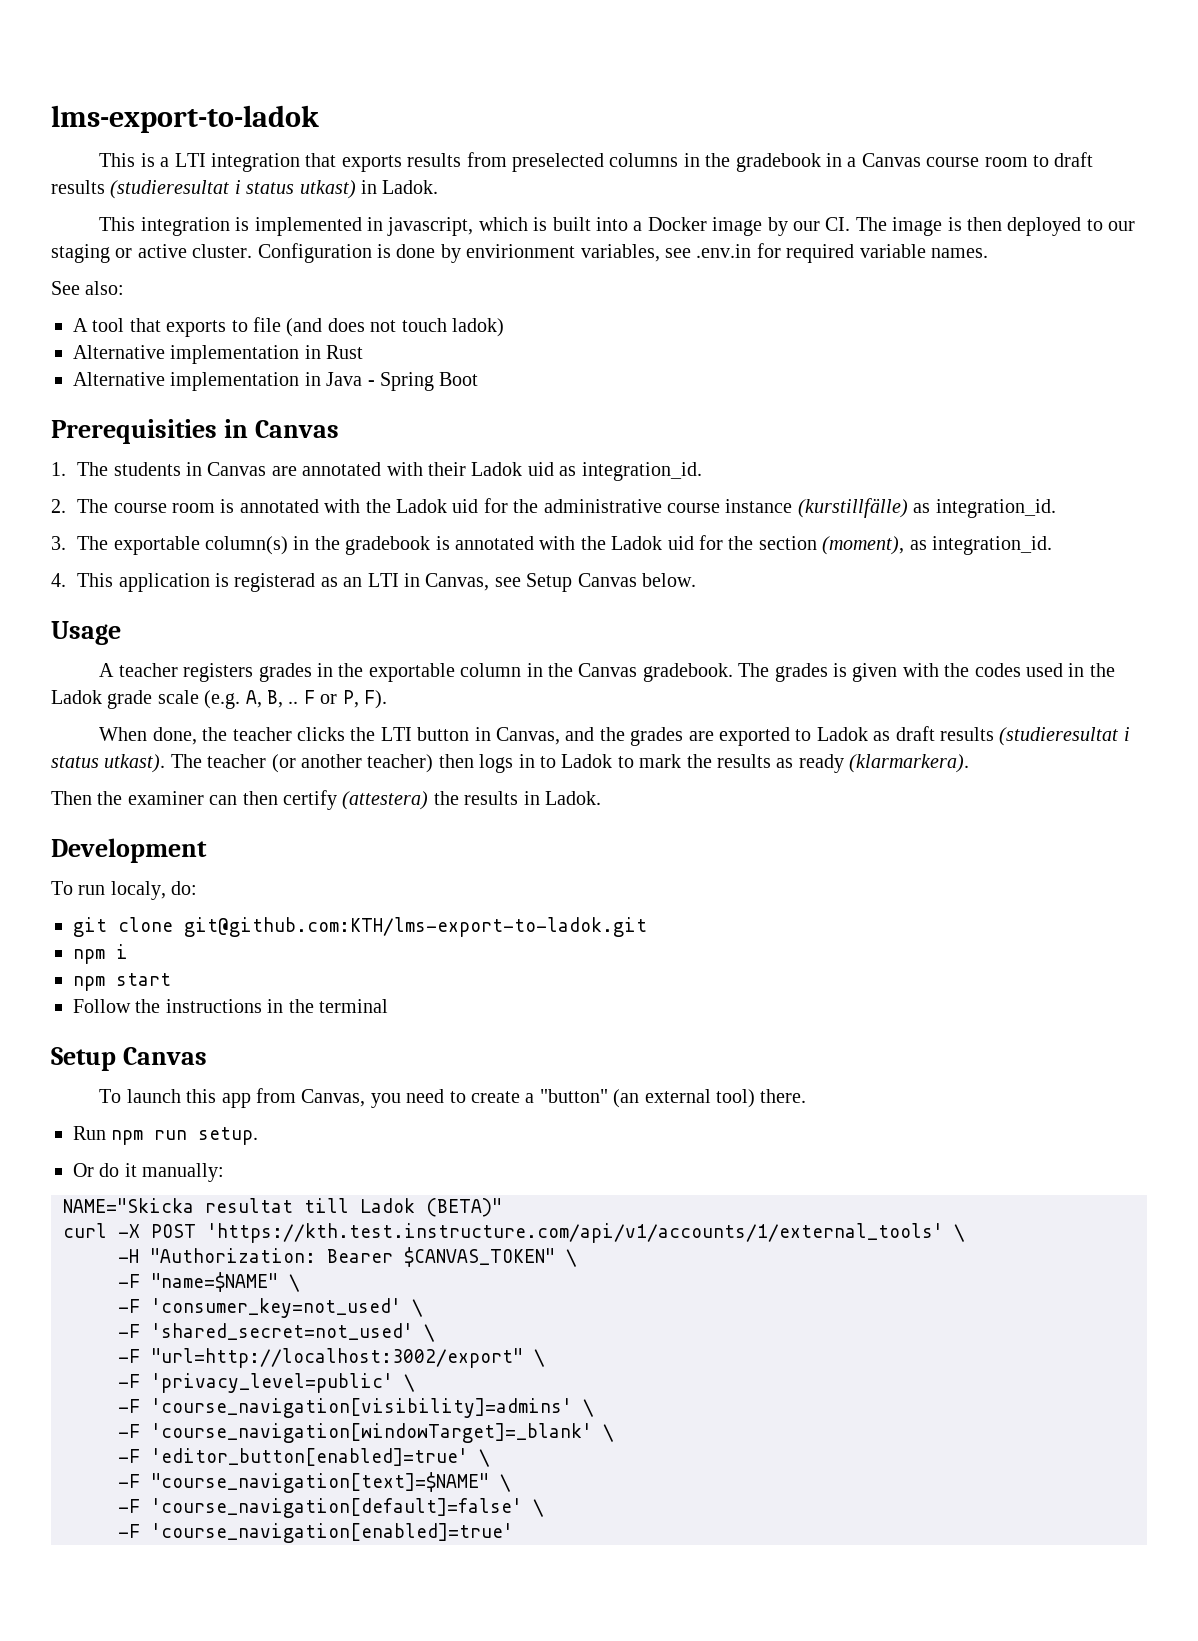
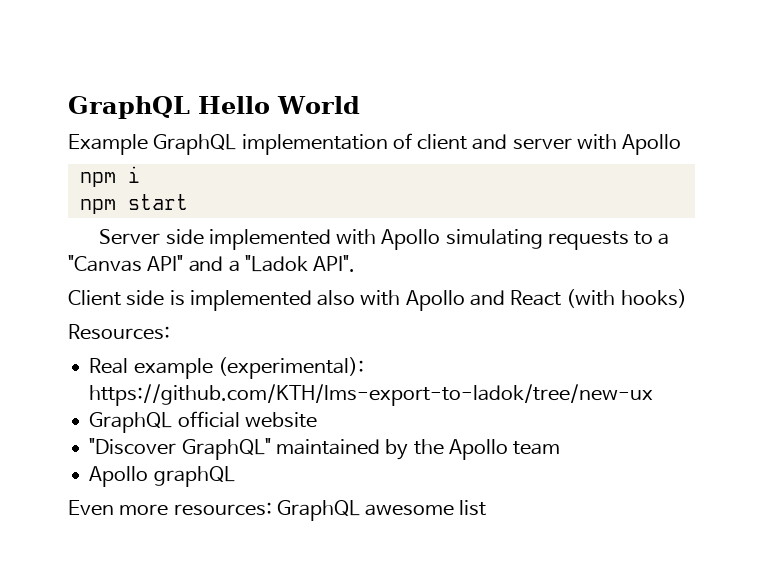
- lms-export-to-ladok
- This is a LTI integration that exports results from preselected columns in the gradebook in a Canvas course room to draft results (studieresultat i status utkast) in Ladok.
- This integration is implemented in javascript, which is built into a Docker image by our CI. The image is then deployed to our staging or active cluster. Configuration is done by envirionment variables, see .env.in for required variable names.
- See also:
- A tool that exports to file (and does not touch ladok)
- Alternative implementation in Rust
- Alternative implementation in Java - Spring Boot
- Prerequisities in Canvas
- 1. The students in Canvas are annotated with their Ladok uid as integration_id.
- 2. The course room is annotated with the Ladok uid for the administrative course instance (kurstillfälle) as integration_id.
- 3. The exportable column(s) in the gradebook is annotated with the Ladok uid for the section (moment), as integration_id.
- 4. This application is registerad as an LTI in Canvas, see Setup Canvas below.
- Usage
- A teacher registers grades in the exportable column in the Canvas gradebook. The grades is given with the codes used in the Ladok grade scale (e.g. A, B, .. F or P, F).
- When done, the teacher clicks the LTI button in Canvas, and the grades are exported to Ladok as draft results (studieresultat i status utkast). The teacher (or another teacher) then logs in to Ladok to mark the results as ready (klarmarkera).
- Then the examiner can then certify (attestera) the results in Ladok.
- Development
- To run localy, do:
- git clone git@github.com:KTH/lms-export-to-ladok.git
+ GraphQL Hello World
+ Example GraphQL implementation of client and server with Apollo
  npm i
  npm start
- Follow the instructions in the terminal
- Setup Canvas
- To launch this app from Canvas, you need to create a "button" (an external tool) there.
- Run npm run setup.
- Or do it manually:
- NAME="Skicka resultat till Ladok (BETA)"
- curl -X POST 'https://kth.test.instructure.com/api/v1/accounts/1/external_tools' \
- -H "Authorization: Bearer $CANVAS_TOKEN" \
- -F "name=$NAME" \
- -F 'consumer_key=not_used' \
- -F 'shared_secret=not_used' \
- -F "url=http://localhost:3002/export" \
- -F 'privacy_level=public' \
- -F 'course_navigation[visibility]=admins' \
- -F 'course_navigation[windowTarget]=_blank' \
- -F 'editor_button[enabled]=true' \
- -F "course_navigation[text]=$NAME" \
- -F 'course_navigation[default]=false' \
- -F 'course_navigation[enabled]=true'
+ Server side implemented with Apollo simulating requests to a "Canvas API" and a "Ladok API".
+ Client side is implemented also with Apollo and React (with hooks)
+ Resources:
+ Real example (experimental): https://github.com/KTH/lms-export-to-ladok/tree/new-ux
+ GraphQL official website
+ "Discover GraphQL" maintained by the Apollo team
+ Apollo graphQL
+ Even more resources: GraphQL awesome list

